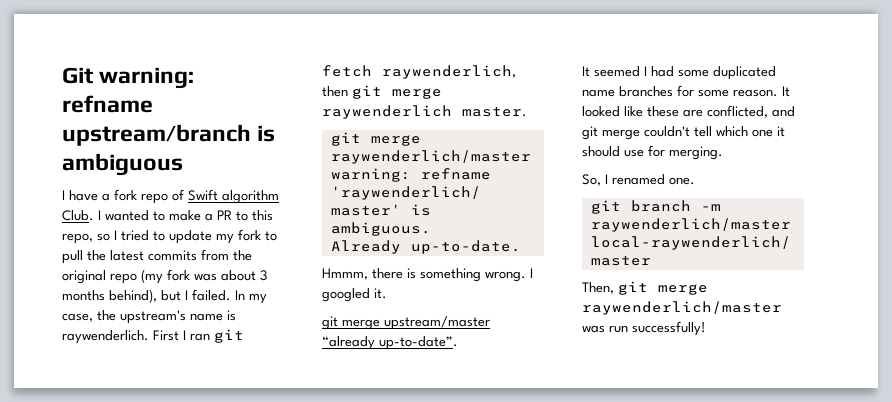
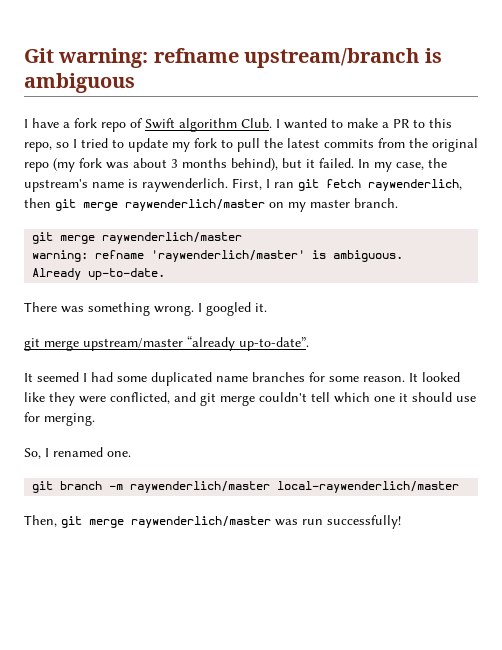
- I wanted to make a PR to this repo, so I tried to update my fork to pull the latest commits from the original repo (my fork was about 3 months behind), but I failed.
+ I wanted to make a PR to this repo, so I tried to update my fork to pull the latest commits from the original repo (my fork was about 3 months behind), but it failed.
- First I ran git fetch raywenderlich, then git merge raywenderlich master.
+ First, I ran git fetch raywenderlich, then git merge raywenderlich/master on my master branch.
- Hmmm, there is something wrong.
+ There was something wrong.
- It looked like these are conflicted, and git merge couldn't tell which one it should use for merging.
+ It looked like they were conflicted, and git merge couldn't tell which one it should use for merging.

